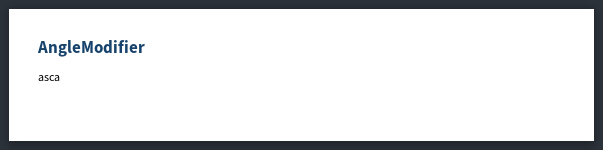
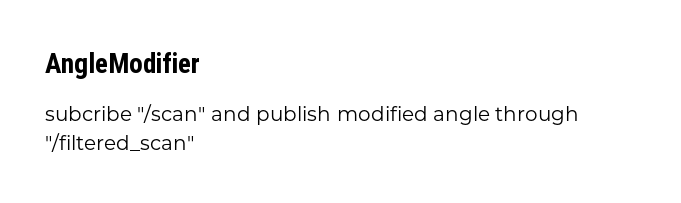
- asca
+ subcribe "/scan" and publish modified angle through "/filtered_scan"

